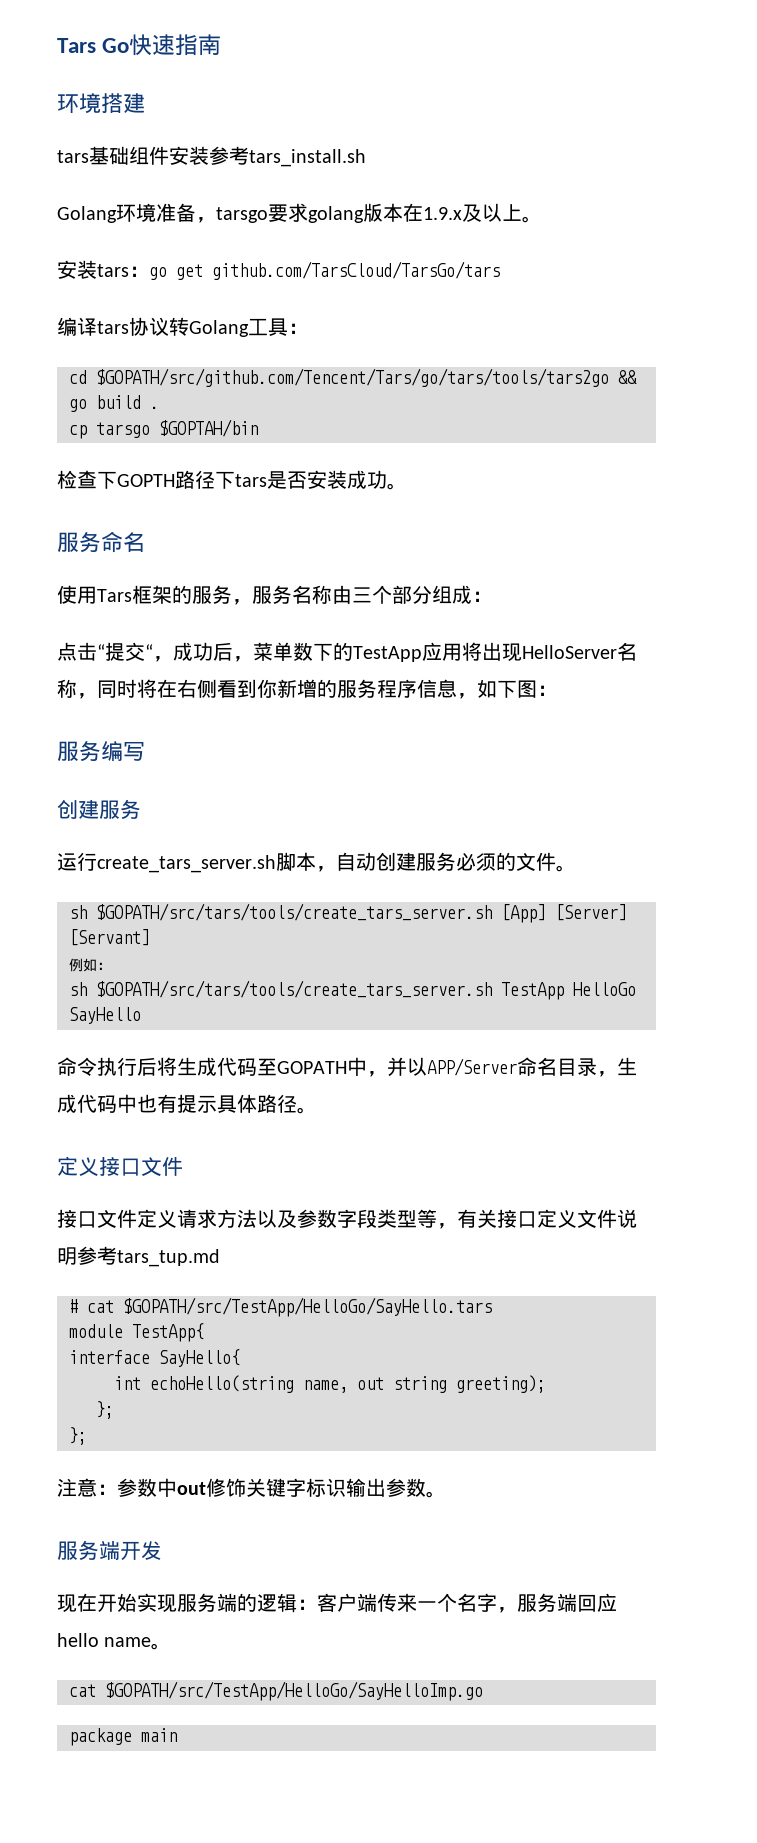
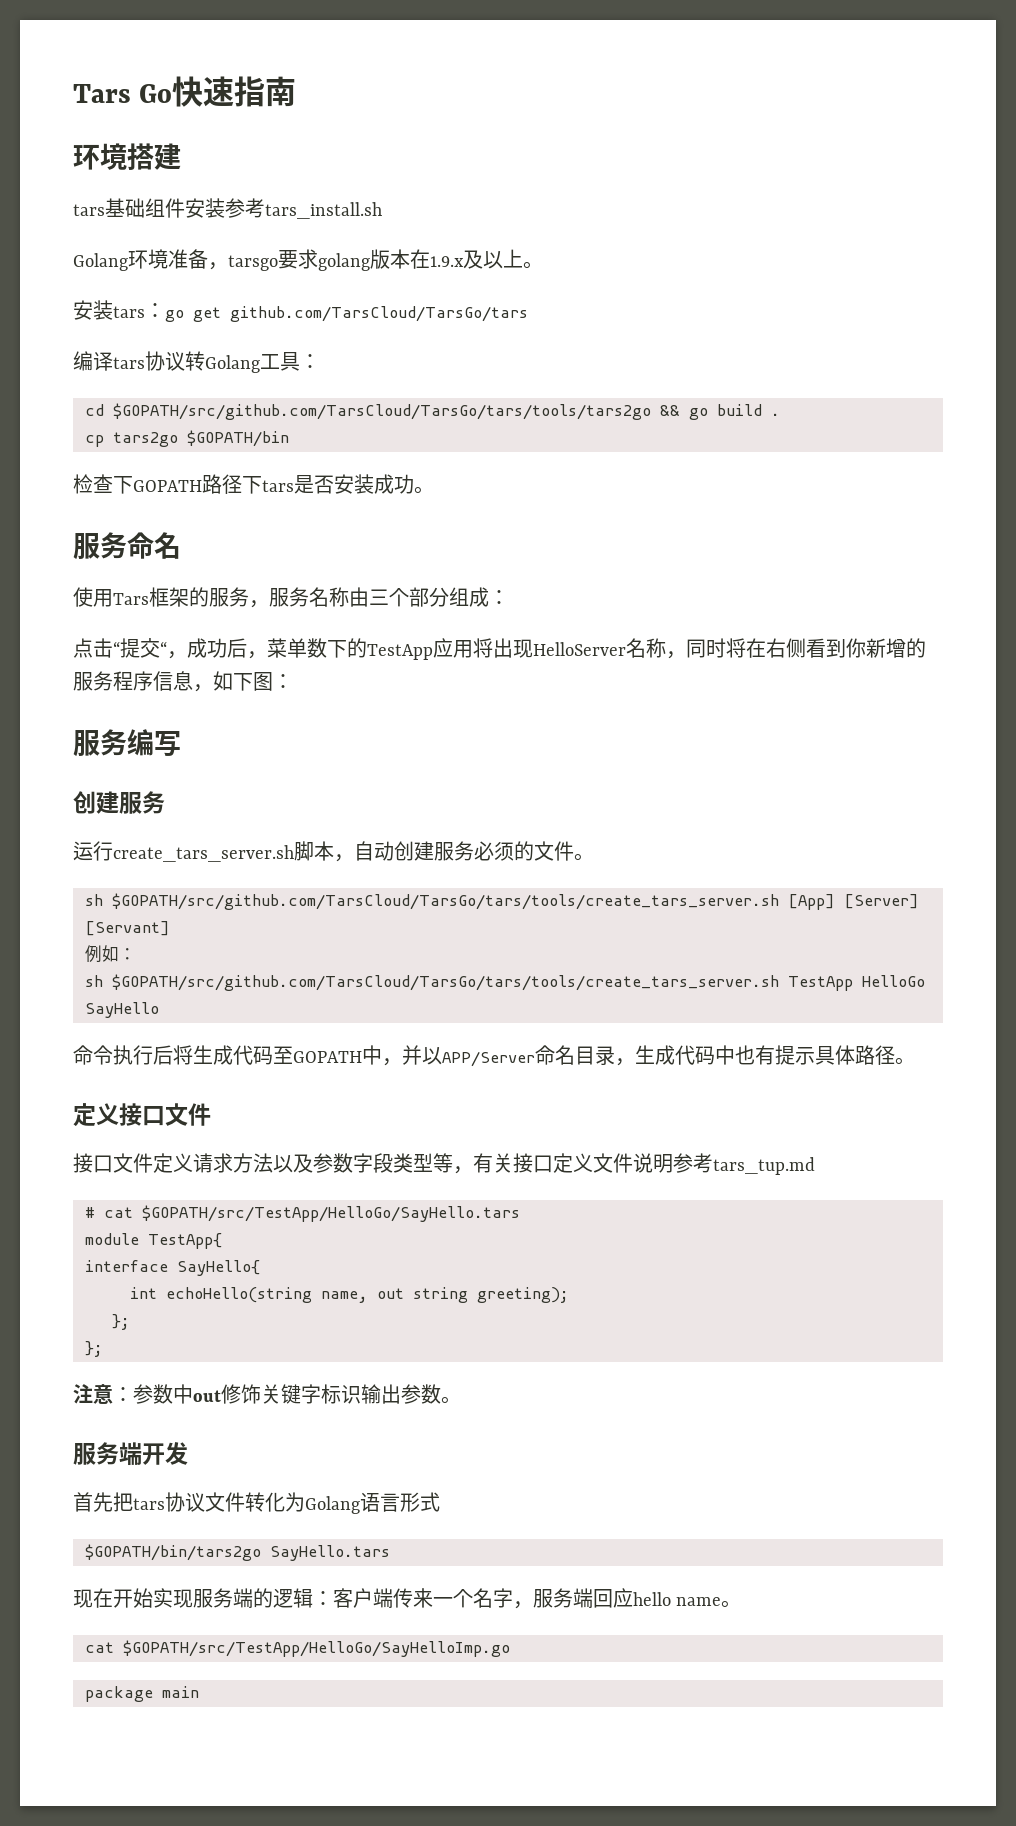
- cd $GOPATH/src/github.com/Tencent/Tars/go/tars/tools/tars2go && go build .
+ cd $GOPATH/src/github.com/TarsCloud/TarsGo/tars/tools/tars2go && go build .
- cp tarsgo $GOPTAH/bin
+ cp tars2go $GOPATH/bin
- 检查下GOPTH路径下tars是否安装成功。
+ 检查下GOPATH路径下tars是否安装成功。
- sh $GOPATH/src/tars/tools/create_tars_server.sh [App] [Server] [Servant]
+ sh $GOPATH/src/github.com/TarsCloud/TarsGo/tars/tools/create_tars_server.sh [App] [Server] [Servant]
- sh $GOPATH/src/tars/tools/create_tars_server.sh TestApp HelloGo SayHello
+ sh $GOPATH/src/github.com/TarsCloud/TarsGo/tars/tools/create_tars_server.sh TestApp HelloGo SayHello
+ 首先把tars协议文件转化为Golang语言形式
+ $GOPATH/bin/tars2go SayHello.tars

